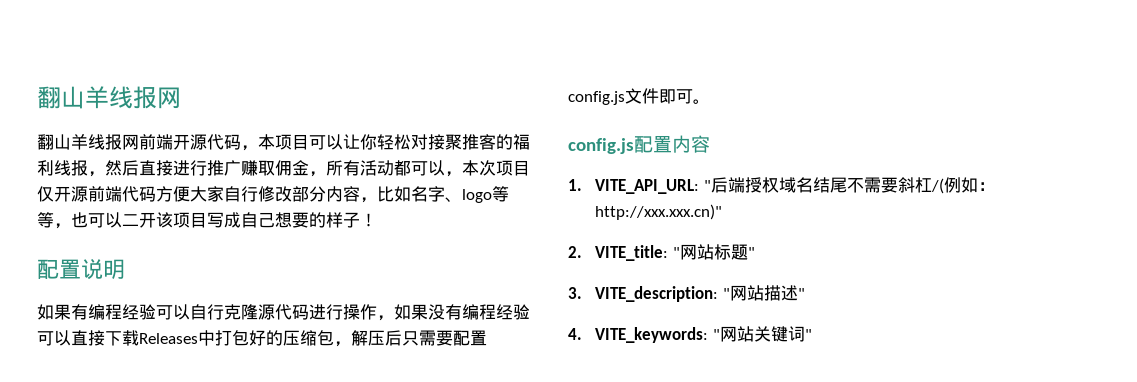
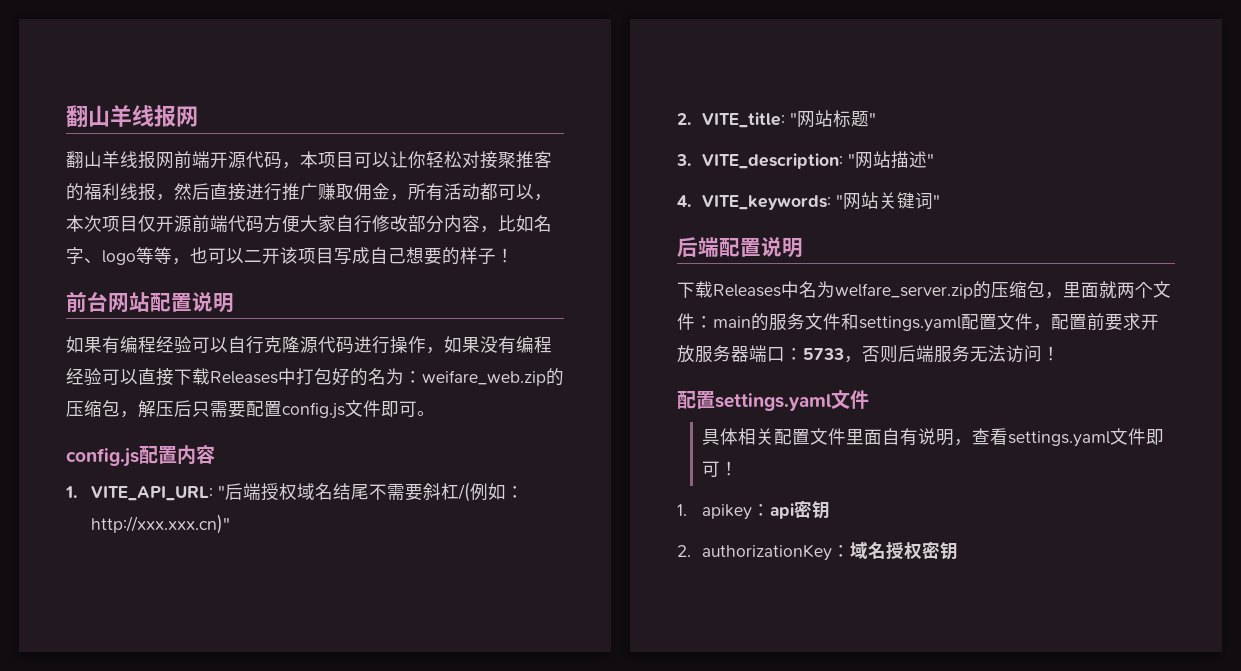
- 配置说明
+ 前台网站配置说明
- 如果有编程经验可以自行克隆源代码进行操作，如果没有编程经验可以直接下载Releases中打包好的压缩包，解压后只需要配置config.js文件即可。
+ 如果有编程经验可以自行克隆源代码进行操作，如果没有编程经验可以直接下载Releases中打包好的名为：weifare_web.zip的压缩包，解压后只需要配置config.js文件即可。
+ 后端配置说明
+ 下载Releases中名为welfare_server.zip的压缩包，里面就两个文件：main的服务文件和settings.yaml配置文件，配置前要求开放服务器端口：5733，否则后端服务无法访问！
+ 配置settings.yaml文件
+ 具体相关配置文件里面自有说明，查看settings.yaml文件即可！
+ 1. apikey：api密钥
+ 2. authorizationKey：域名授权密钥

